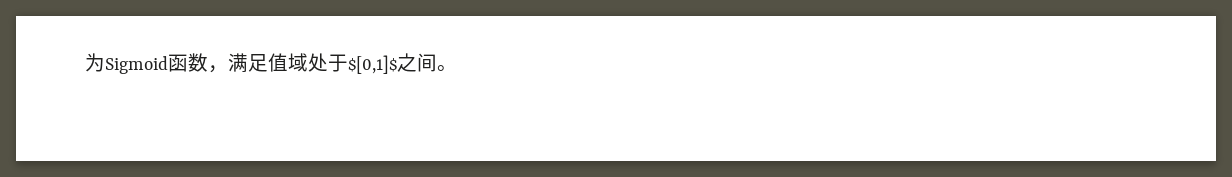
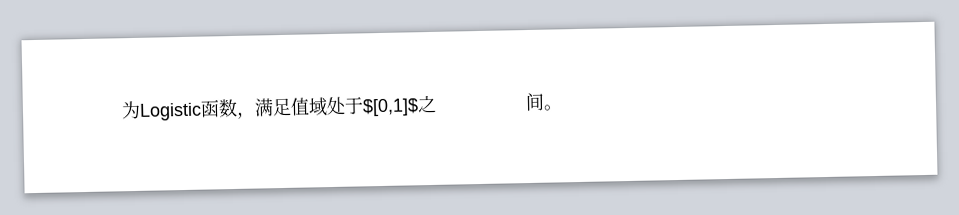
- 为Sigmoid函数，满足值域处于$[0,1]$之间。
+ 为Logistic函数，满足值域处于$[0,1]$之间。

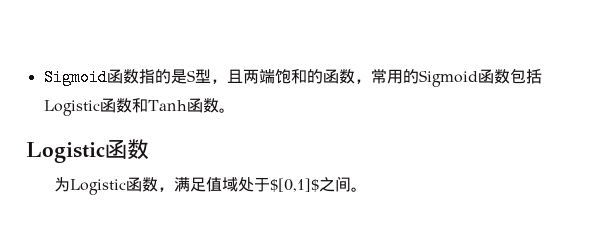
+ Sigmoid函数指的是S型，且两端饱和的函数，常用的Sigmoid函数包括Logistic函数和Tanh函数。
+ Logistic函数

